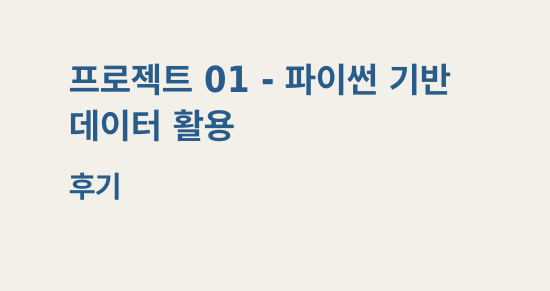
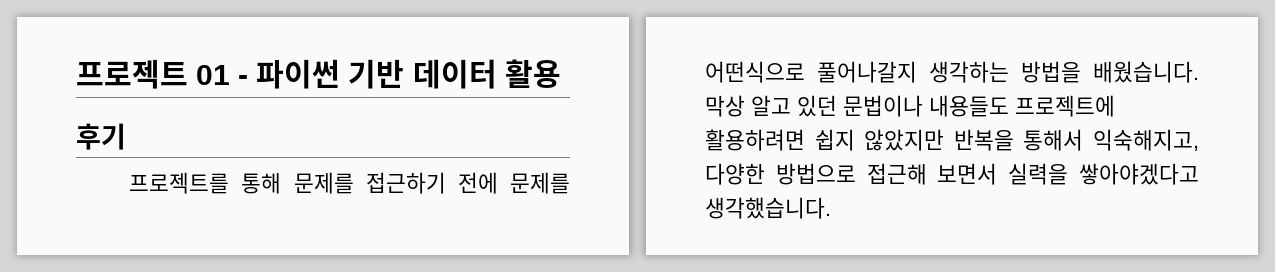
+ 프로젝트를 통해 문제를 접근하기 전에 문제를 어떤식으로 풀어나갈지 생각하는 방법을 배웠습니다. 막상 알고 있던 문법이나 내용들도 프로젝트에 활용하려면 쉽지 않았지만 반복을 통해서 익숙해지고, 다양한 방법으로 접근해 보면서 실력을 쌓아야겠다고 생각했습니다.

